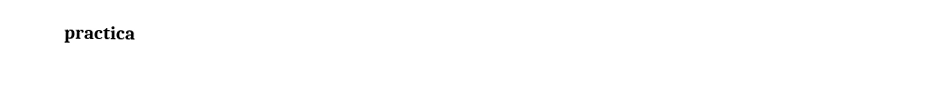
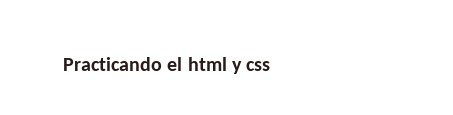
- practica
+ Practicando el html y css

